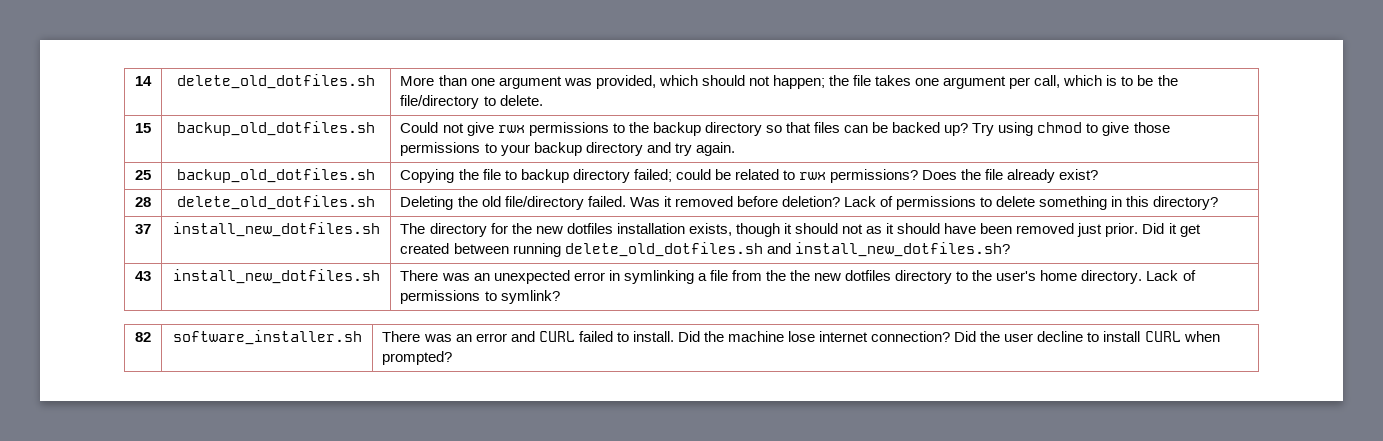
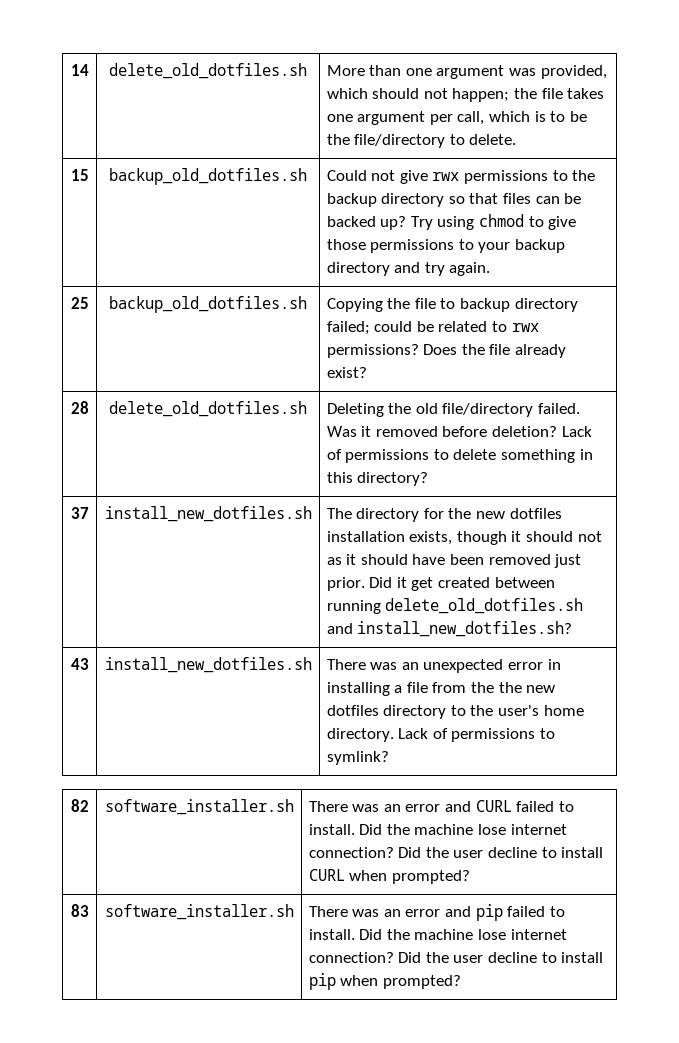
- 43 | install_new_dotfiles.sh | There was an unexpected error in symlinking a file from the the new dotfiles directory to the user's home directory. Lack of permissions to symlink?
+ 43 | install_new_dotfiles.sh | There was an unexpected error in installing a file from the the new dotfiles directory to the user's home directory. Lack of permissions to symlink?
+ 83 | software_installer.sh | There was an error and pip failed to install. Did the machine lose internet connection? Did the user decline to install pip when prompted?

